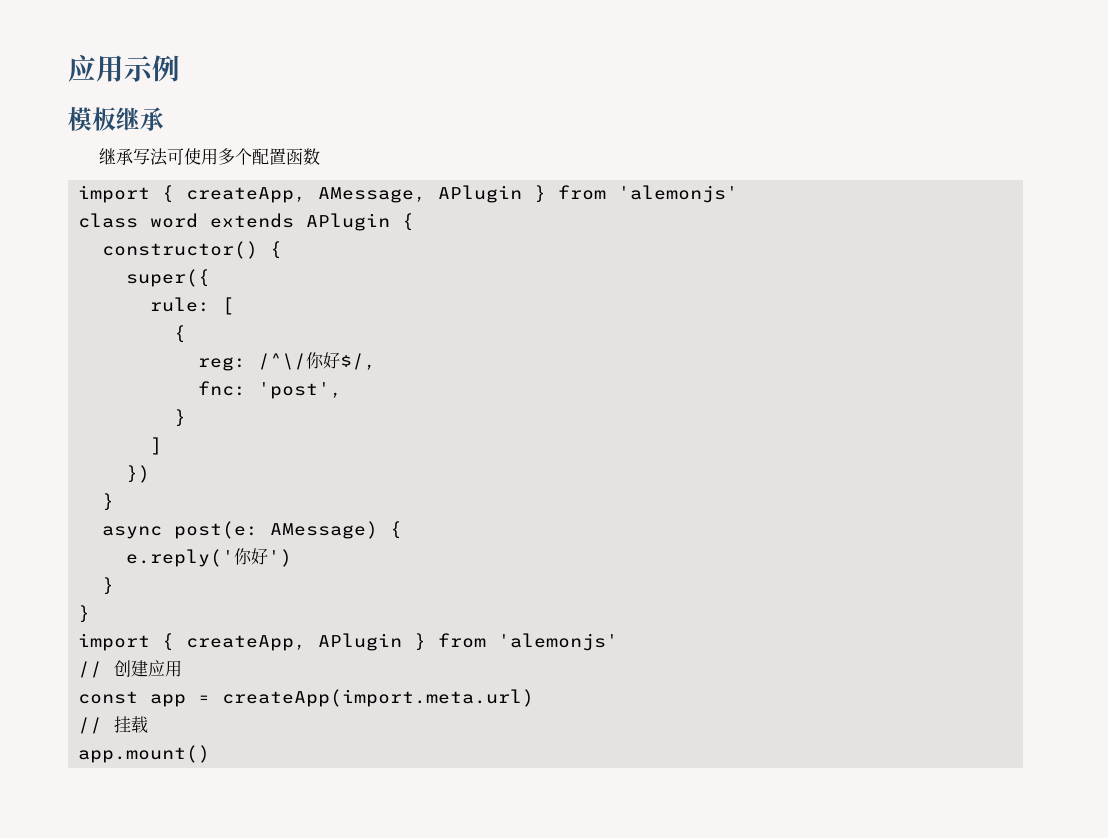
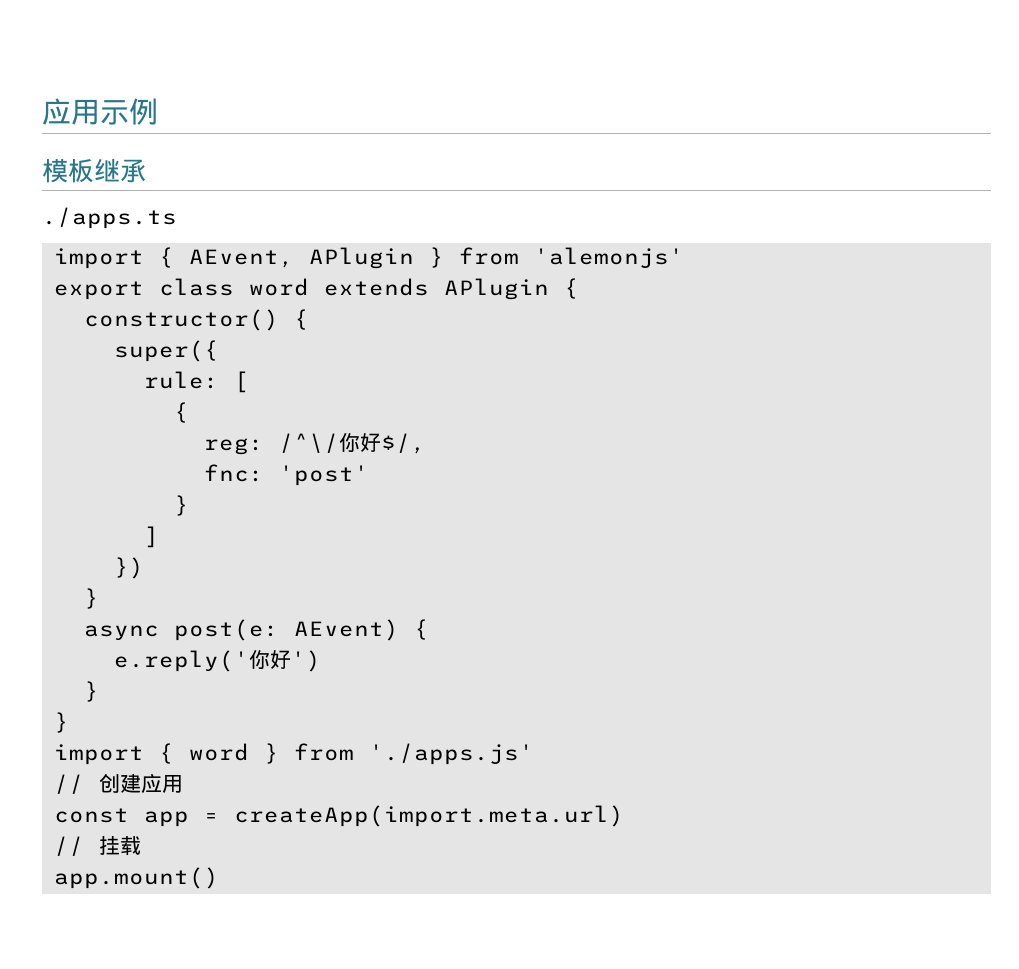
- 继承写法可使用多个配置函数
- import { createApp, AMessage, APlugin } from 'alemonjs'
- class word extends APlugin {
+ ./apps.ts
+ import { AEvent, APlugin } from 'alemonjs'
+ export class word extends APlugin {
- fnc: 'post',
+ fnc: 'post'
- async post(e: AMessage) {
+ async post(e: AEvent) {
- import { createApp, APlugin } from 'alemonjs'
+ import { word } from './apps.js'

